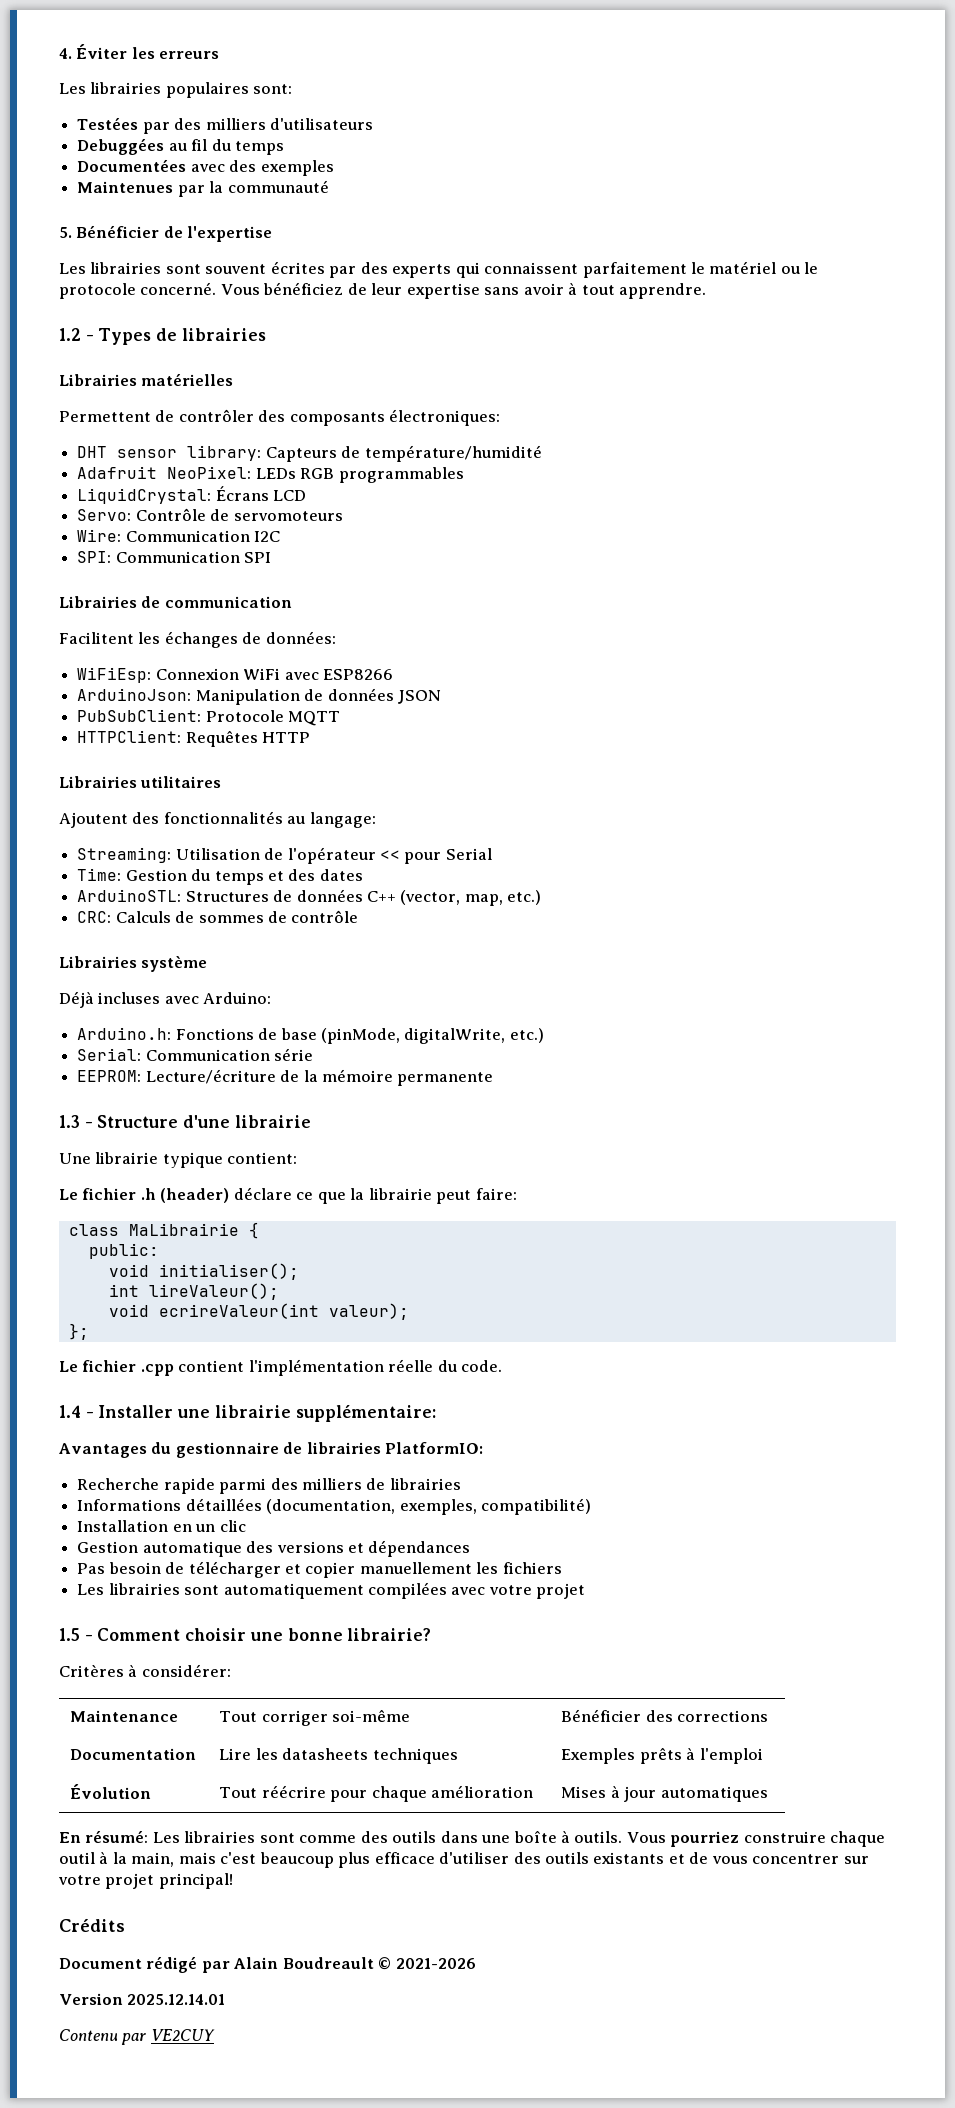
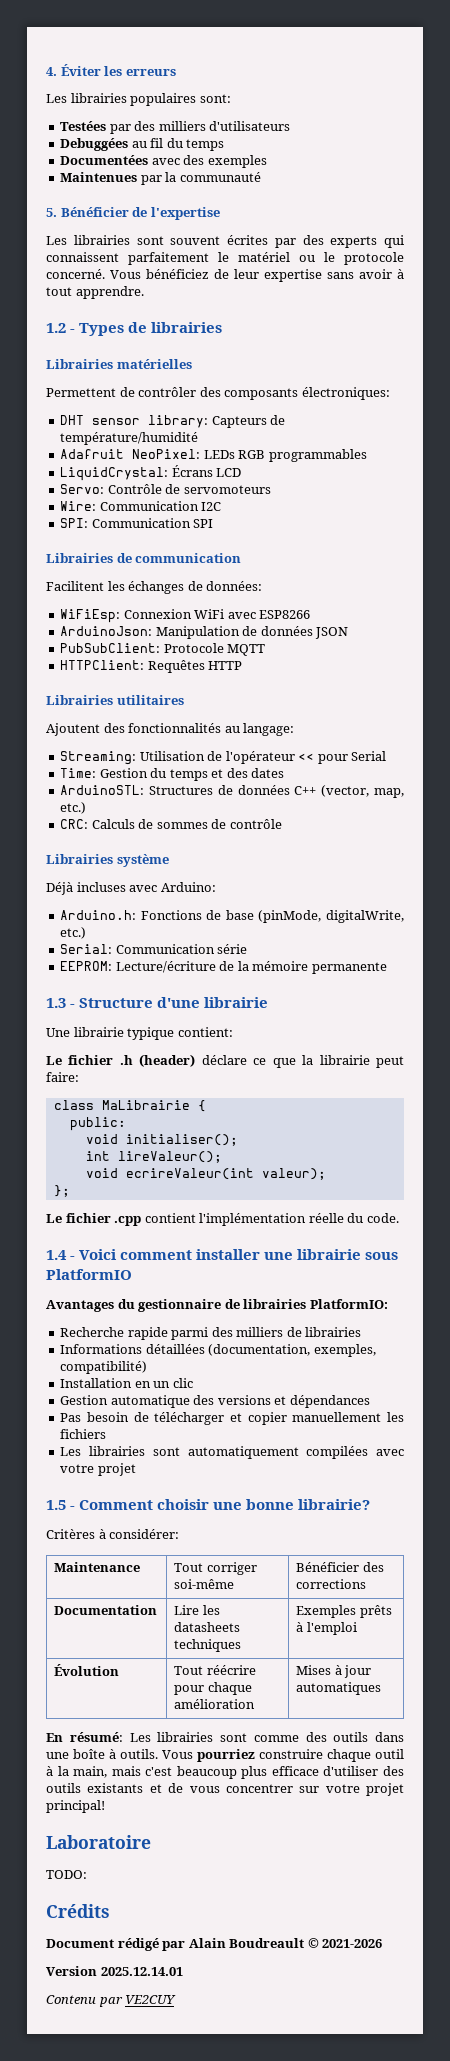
- 1.4 - Installer une librairie supplémentaire:
+ 1.4 - Voici comment installer une librairie sous PlatformIO
+ Laboratoire
+ TODO:

